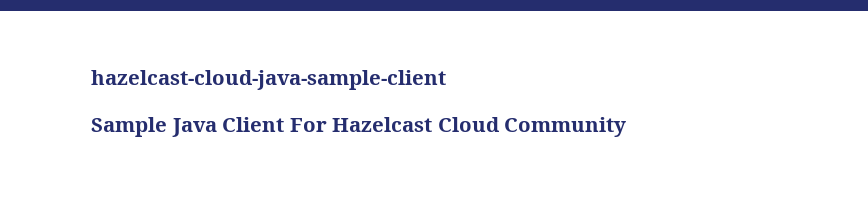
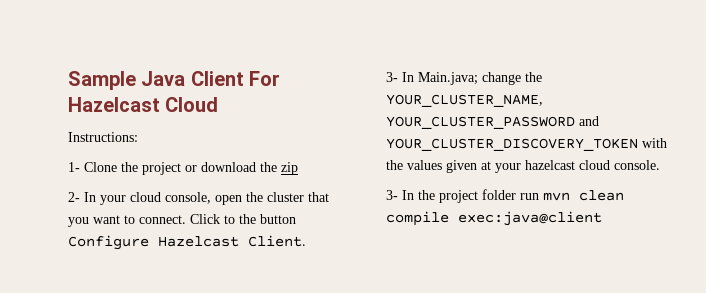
- hazelcast-cloud-java-sample-client
- Sample Java Client For Hazelcast Cloud Community
+ Sample Java Client For Hazelcast Cloud
+ Instructions:
+ 1- Clone the project or download the zip
+ 2- In your cloud console, open the cluster that you want to connect. Click to the button Configure Hazelcast Client.
+ 3- In Main.java; change the YOUR_CLUSTER_NAME, YOUR_CLUSTER_PASSWORD and YOUR_CLUSTER_DISCOVERY_TOKEN with the values given at your hazelcast cloud console.
+ 3- In the project folder run mvn clean compile exec:java@client

